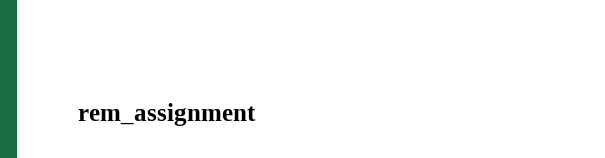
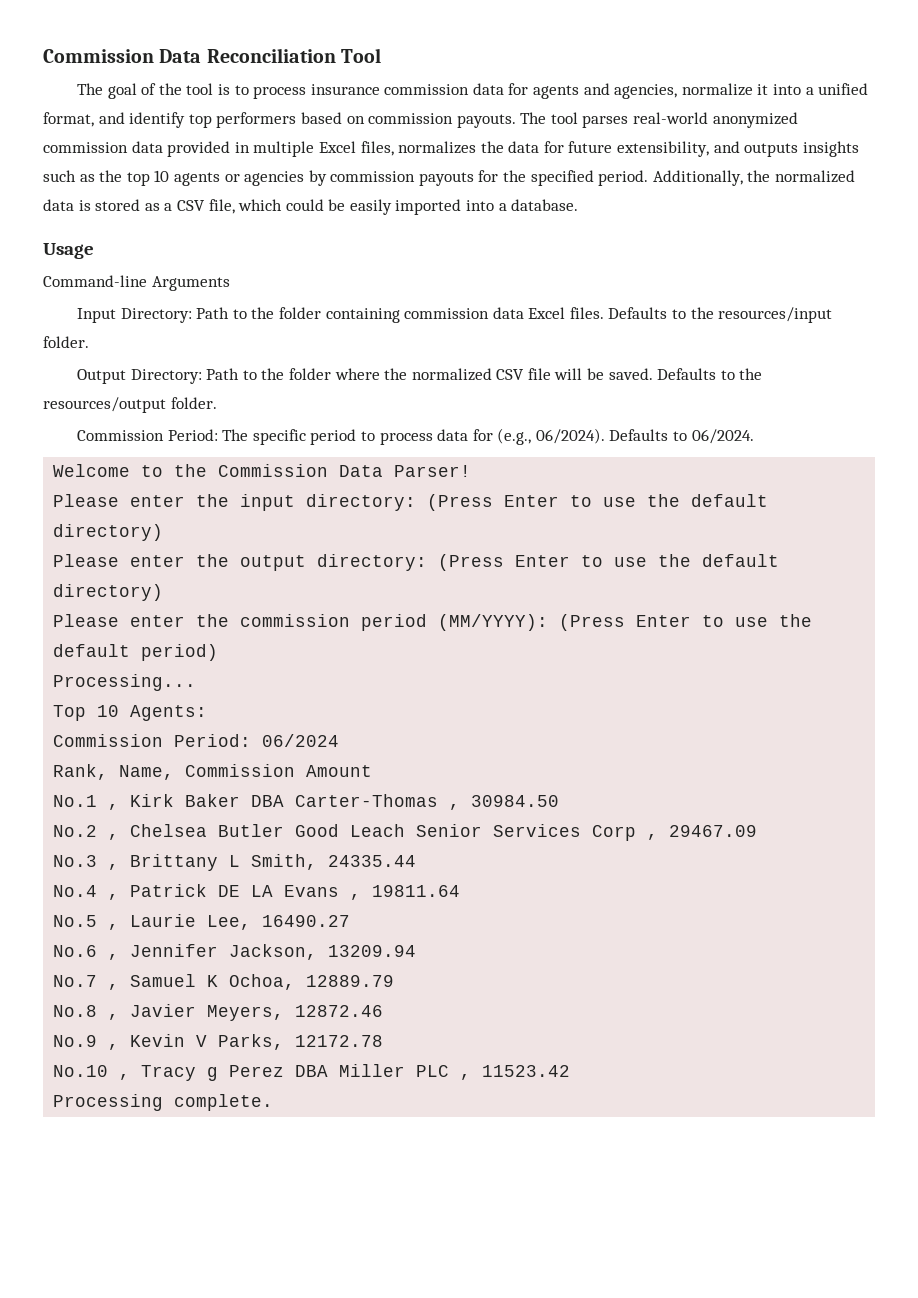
- rem_assignment
+ Commission Data Reconciliation Tool
+ The goal of the tool is to process insurance commission data for agents and agencies, normalize it into a unified format, and identify top performers based on commission payouts. The tool parses real-world anonymized commission data provided in multiple Excel files, normalizes the data for future extensibility, and outputs insights such as the top 10 agents or agencies by commission payouts for the specified period. Additionally, the normalized data is stored as a CSV file, which could be easily imported into a database.
+ Usage
+ Command-line Arguments
+ Input Directory: Path to the folder containing commission data Excel files. Defaults to the resources/input folder.
+ Output Directory: Path to the folder where the normalized CSV file will be saved. Defaults to the resources/output folder.
+ Commission Period: The specific period to process data for (e.g., 06/2024). Defaults to 06/2024.
+ Welcome to the Commission Data Parser!
+ Please enter the input directory: (Press Enter to use the default directory)
+ Please enter the output directory: (Press Enter to use the default directory)
+ Please enter the commission period (MM/YYYY): (Press Enter to use the default period)
+ Processing...
+ Top 10 Agents:
+ Commission Period: 06/2024
+ Rank, Name, Commission Amount
+ No.1 , Kirk Baker DBA Carter-Thomas , 30984.50
+ No.2 , Chelsea Butler Good Leach Senior Services Corp , 29467.09
+ No.3 , Brittany L Smith, 24335.44
+ No.4 , Patrick DE LA Evans , 19811.64
+ No.5 , Laurie Lee, 16490.27
+ No.6 , Jennifer Jackson, 13209.94
+ No.7 , Samuel K Ochoa, 12889.79
+ No.8 , Javier Meyers, 12872.46
+ No.9 , Kevin V Parks, 12172.78
+ No.10 , Tracy g Perez DBA Miller PLC , 11523.42
+ Processing complete.

